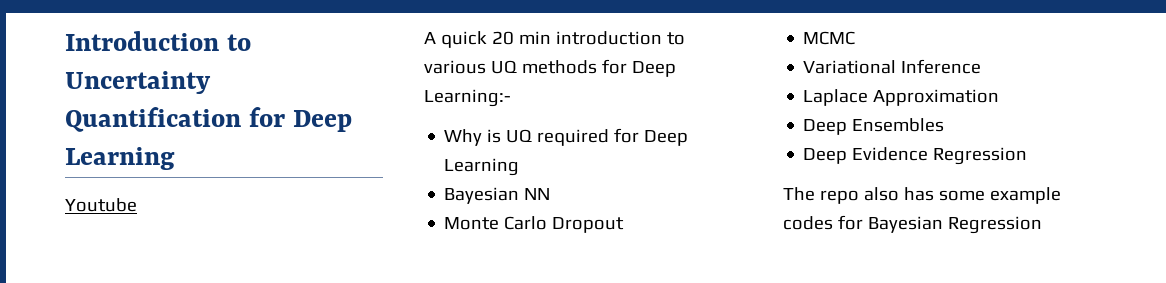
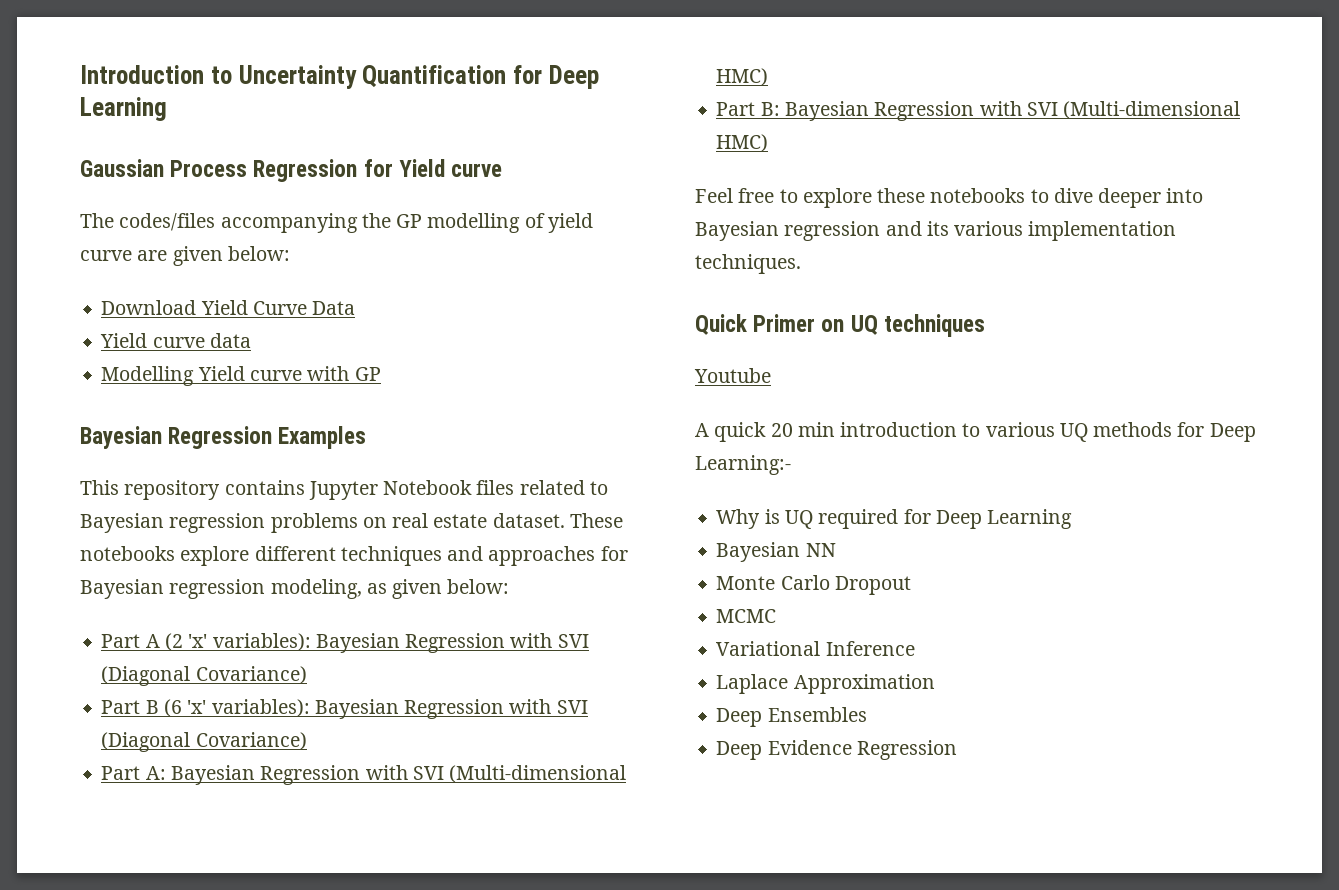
+ Gaussian Process Regression for Yield curve
+ The codes/files accompanying the GP modelling of yield curve are given below:
+ Download Yield Curve Data
+ Yield curve data
+ Modelling Yield curve with GP
+ Bayesian Regression Examples
+ This repository contains Jupyter Notebook files related to Bayesian regression problems on real estate dataset. These notebooks explore different techniques and approaches for Bayesian regression modeling, as given below:
+ Part A (2 'x' variables): Bayesian Regression with SVI (Diagonal Covariance)
+ Part B (6 'x' variables): Bayesian Regression with SVI (Diagonal Covariance)
+ Part A: Bayesian Regression with SVI (Multi-dimensional HMC)
+ Part B: Bayesian Regression with SVI (Multi-dimensional HMC)
+ Feel free to explore these notebooks to dive deeper into Bayesian regression and its various implementation techniques.
+ Quick Primer on UQ techniques
- The repo also has some example codes for Bayesian Regression

